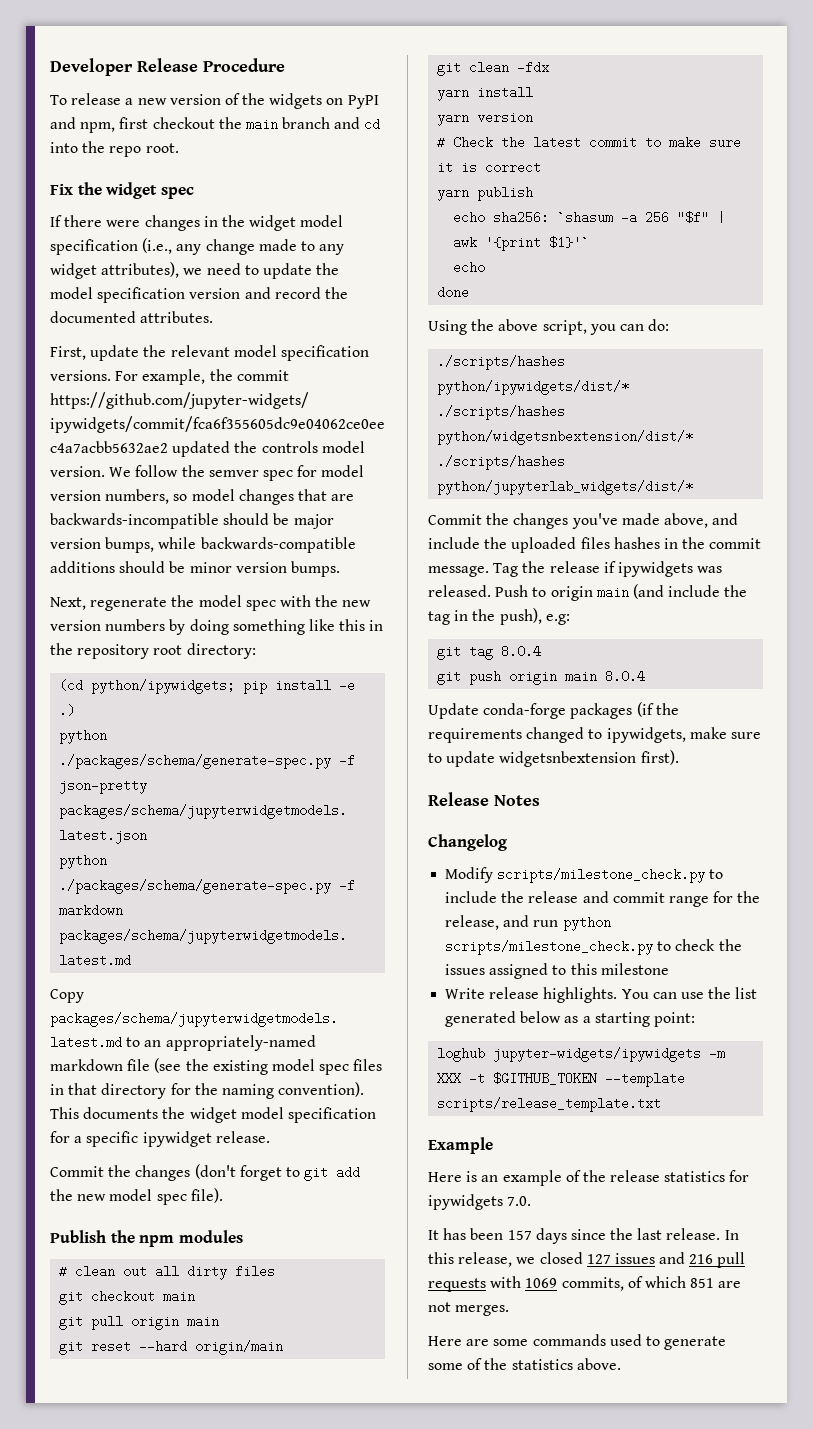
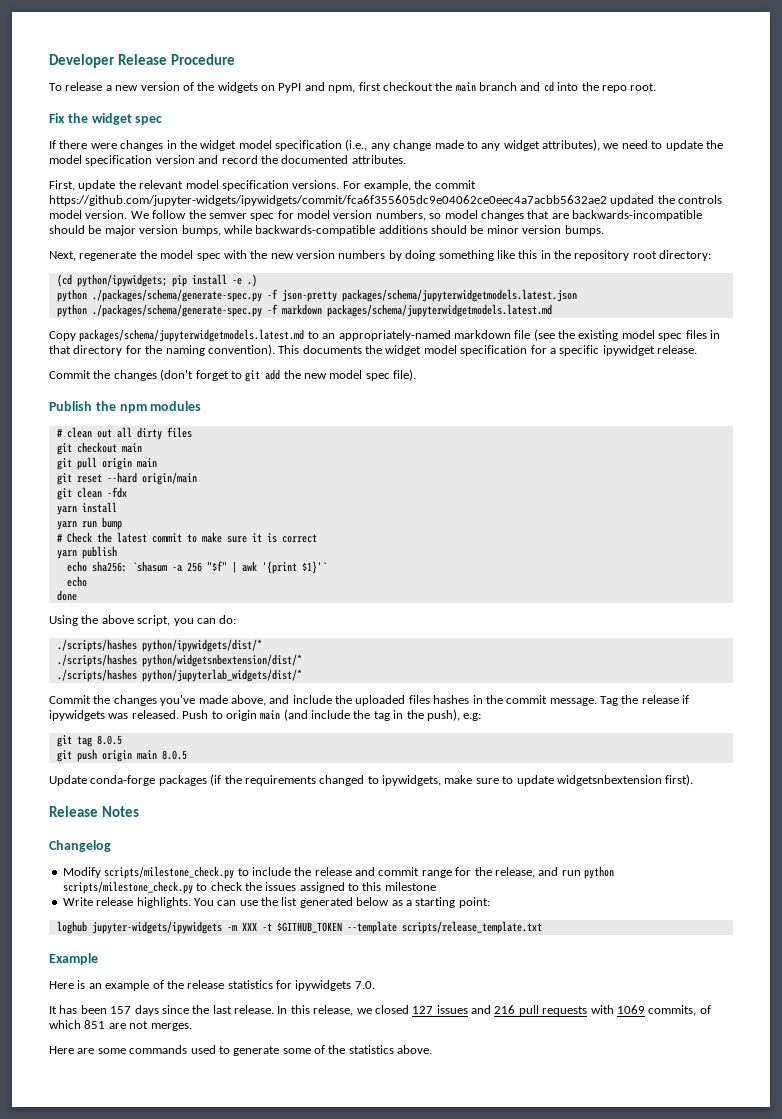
- yarn version
+ yarn run bump
- git tag 8.0.4
+ git tag 8.0.5
- git push origin main 8.0.4
+ git push origin main 8.0.5

